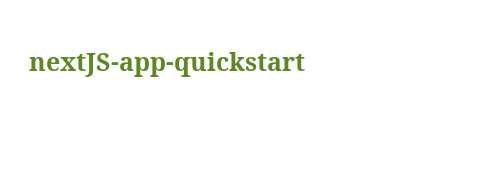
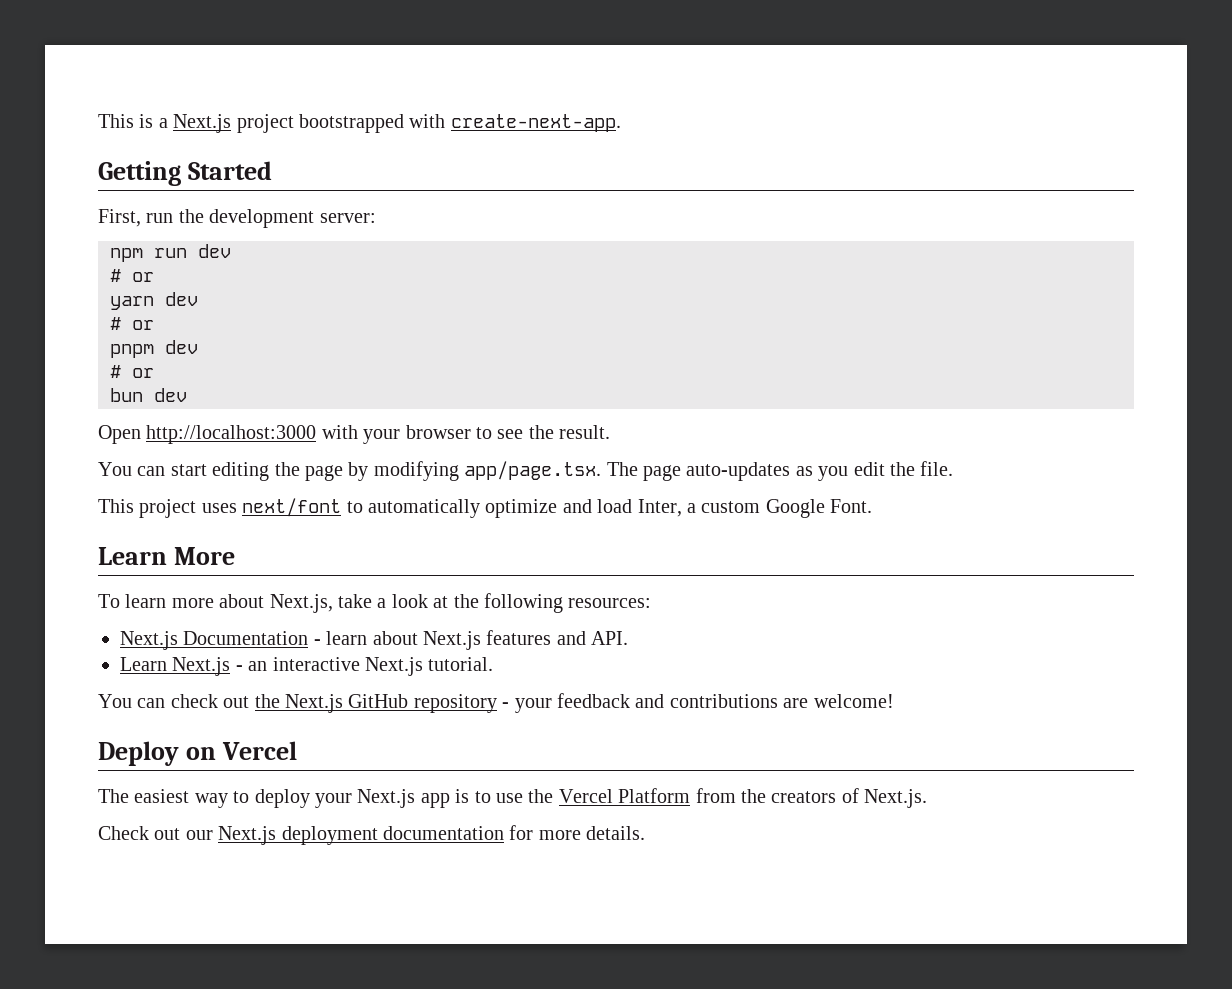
- nextJS-app-quickstart
+ This is a Next.js project bootstrapped with create-next-app.
+ Getting Started
+ First, run the development server:
+ npm run dev
+ # or
+ yarn dev
+ # or
+ pnpm dev
+ # or
+ bun dev
+ Open http://localhost:3000 with your browser to see the result.
+ You can start editing the page by modifying app/page.tsx. The page auto-updates as you edit the file.
+ This project uses next/font to automatically optimize and load Inter, a custom Google Font.
+ Learn More
+ To learn more about Next.js, take a look at the following resources:
+ Next.js Documentation - learn about Next.js features and API.
+ Learn Next.js - an interactive Next.js tutorial.
+ You can check out the Next.js GitHub repository - your feedback and contributions are welcome!
+ Deploy on Vercel
+ The easiest way to deploy your Next.js app is to use the Vercel Platform from the creators of Next.js.
+ Check out our Next.js deployment documentation for more details.

